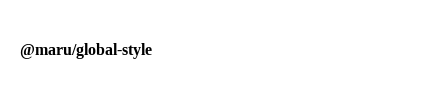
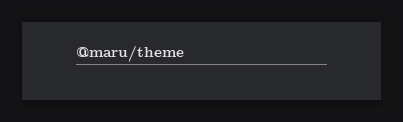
- @maru/global-style
+ @maru/theme

